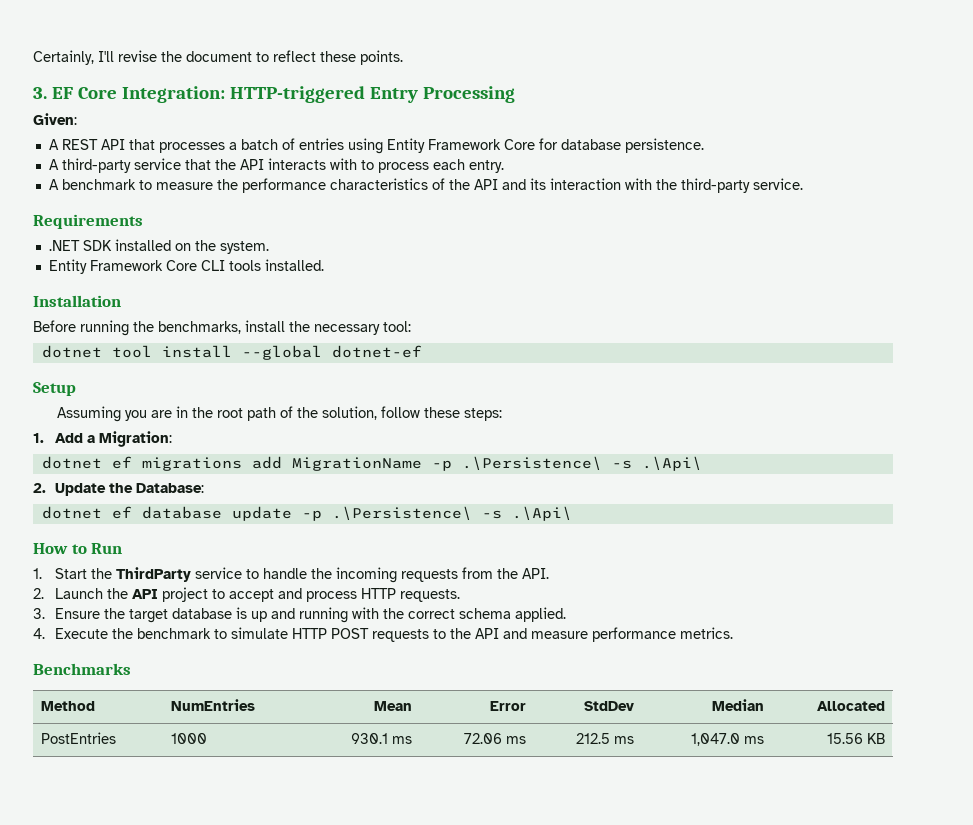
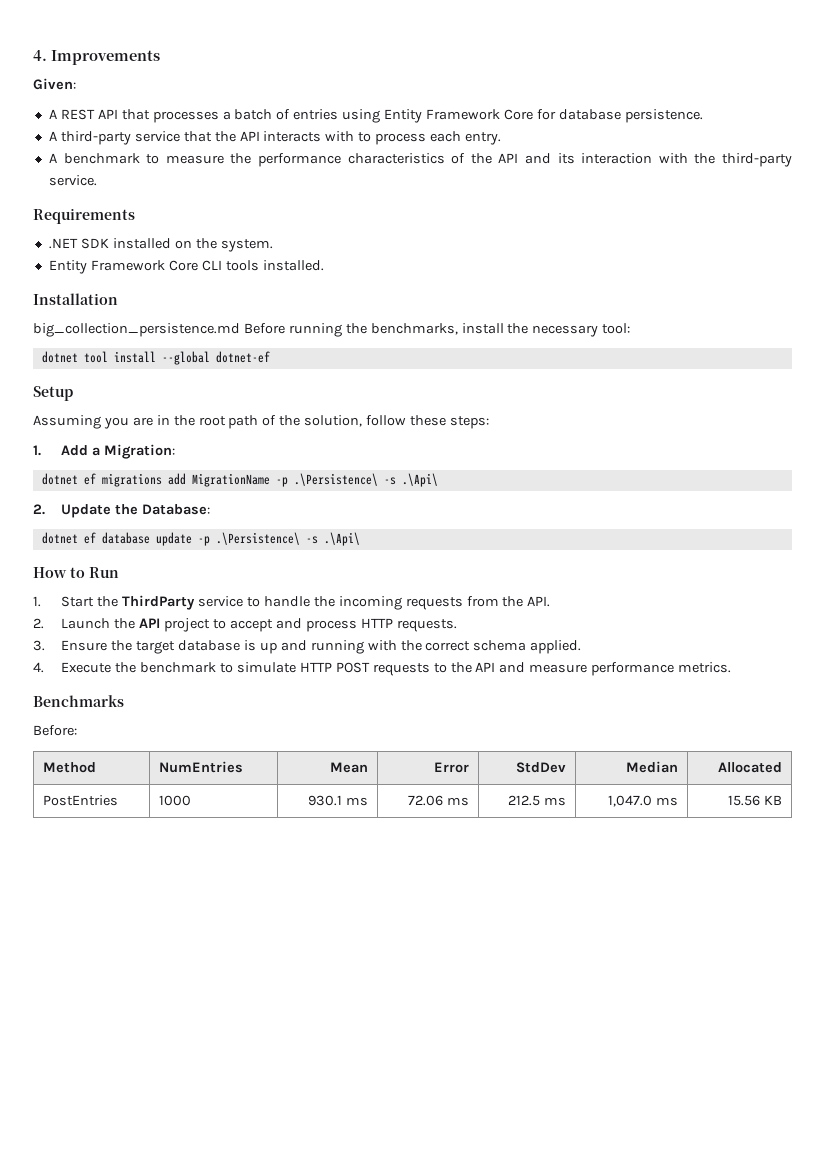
- Certainly, I'll revise the document to reflect these points.
- 3. EF Core Integration: HTTP-triggered Entry Processing
+ 4. Improvements
- Before running the benchmarks, install the necessary tool:
+ big_collection_persistence.md Before running the benchmarks, install the necessary tool:
+ Before:

